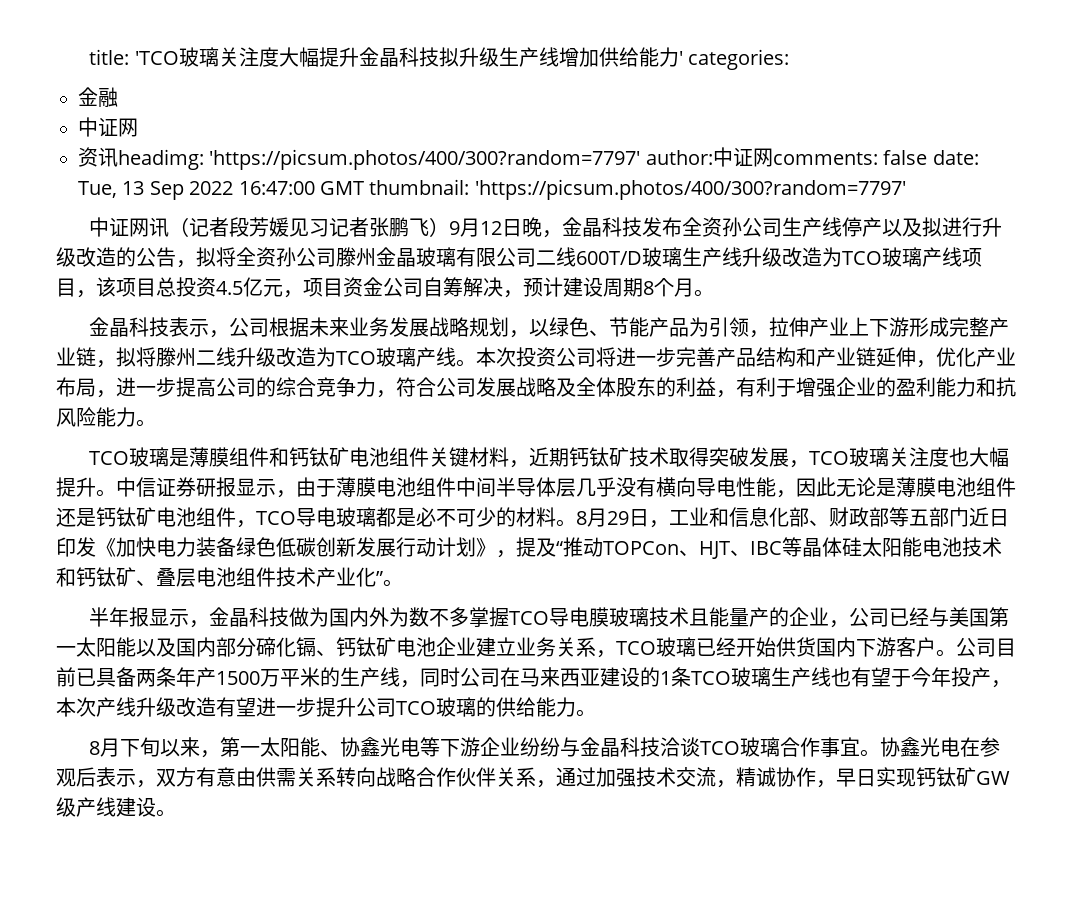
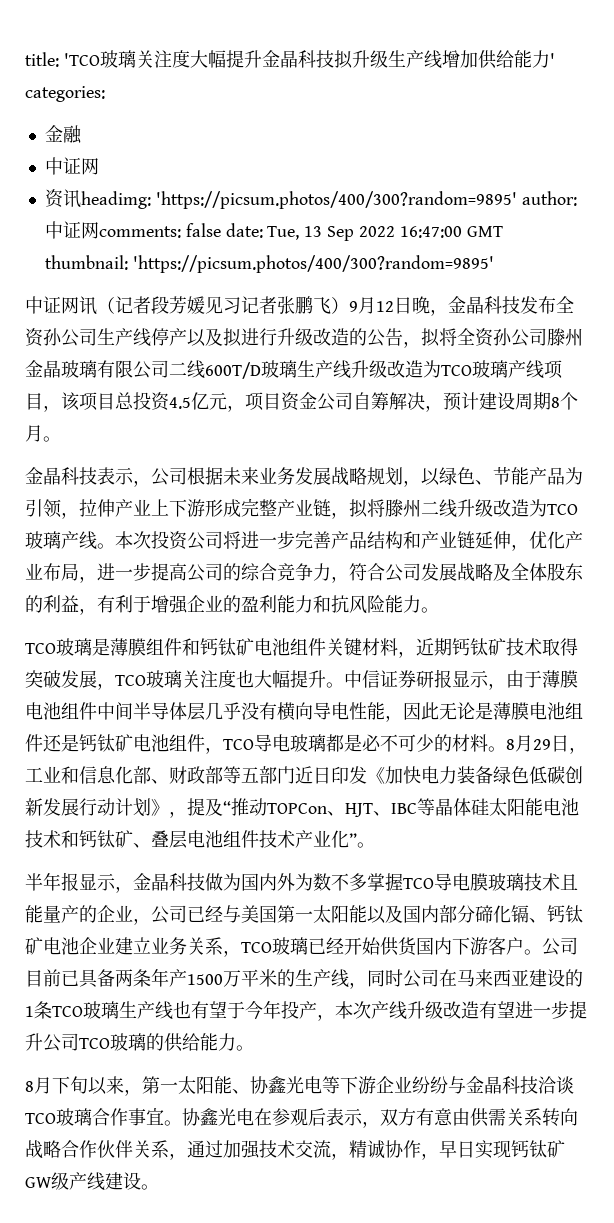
- 资讯headimg: 'https://picsum.photos/400/300?random=7797' author:中证网comments: false date: Tue, 13 Sep 2022 16:47:00 GMT thumbnail: 'https://picsum.photos/400/300?random=7797'
+ 资讯headimg: 'https://picsum.photos/400/300?random=9895' author:中证网comments: false date: Tue, 13 Sep 2022 16:47:00 GMT thumbnail: 'https://picsum.photos/400/300?random=9895'

